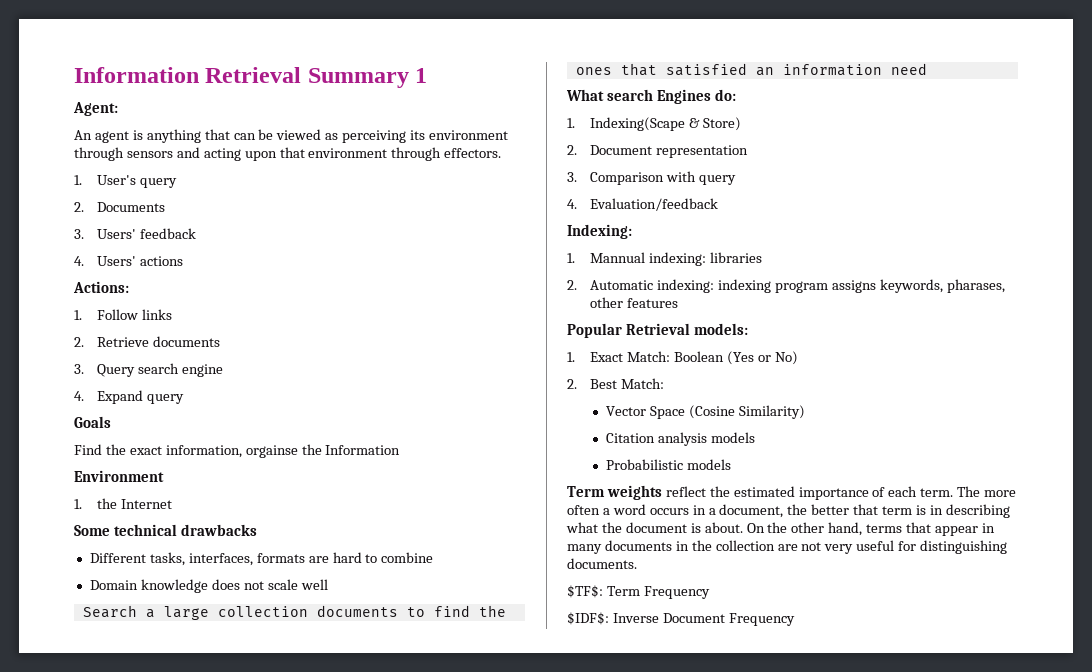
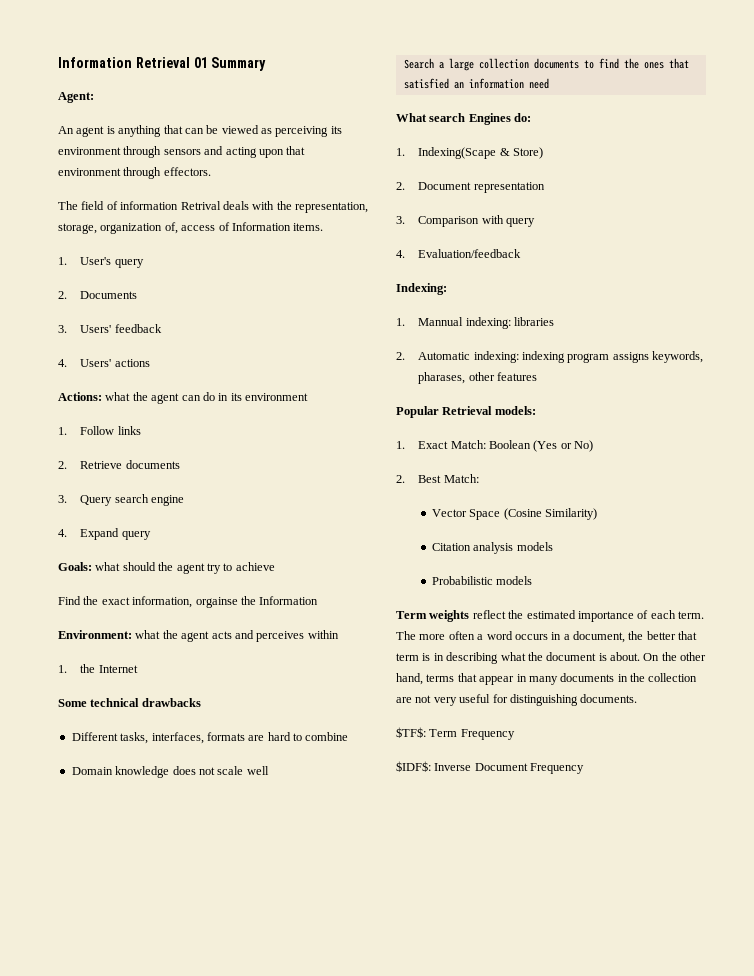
- Information Retrieval Summary 1
+ Information Retrieval 01 Summary
+ The field of information Retrival deals with the representation, storage, organization of, access of Information items.
- Actions:
+ Actions: what the agent can do in its environment
- Goals
+ Goals: what should the agent try to achieve
- Environment
+ Environment: what the agent acts and perceives within

